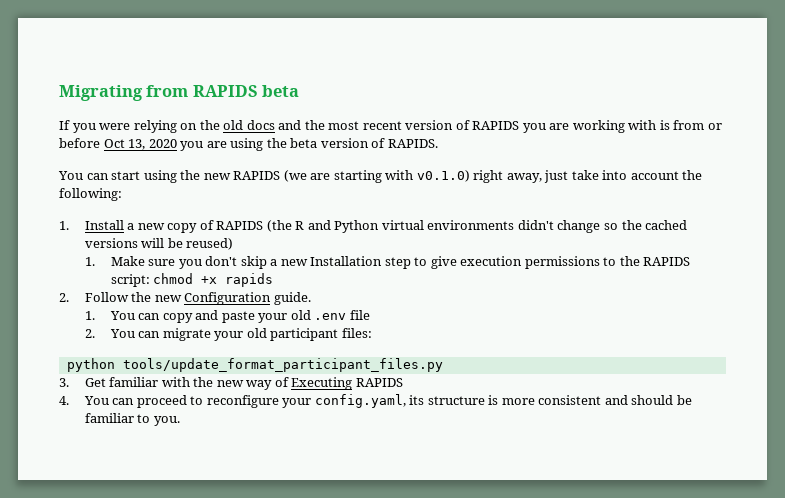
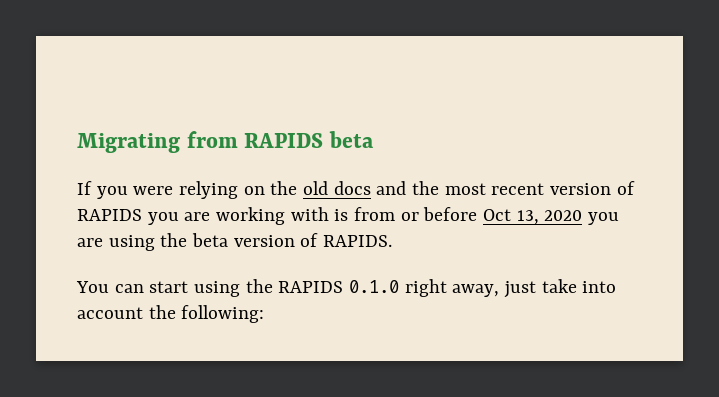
- You can start using the new RAPIDS (we are starting with v0.1.0) right away, just take into account the following:
+ You can start using the RAPIDS 0.1.0 right away, just take into account the following:
- 1. Install a new copy of RAPIDS (the R and Python virtual environments didn't change so the cached versions will be reused)
- 1. Make sure you don't skip a new Installation step to give execution permissions to the RAPIDS script: chmod +x rapids
- 2. Follow the new Configuration guide.
- 1. You can copy and paste your old .env file
- 2. You can migrate your old participant files:
- python tools/update_format_participant_files.py
- 3. Get familiar with the new way of Executing RAPIDS
- 4. You can proceed to reconfigure your config.yaml, its structure is more consistent and should be familiar to you.

